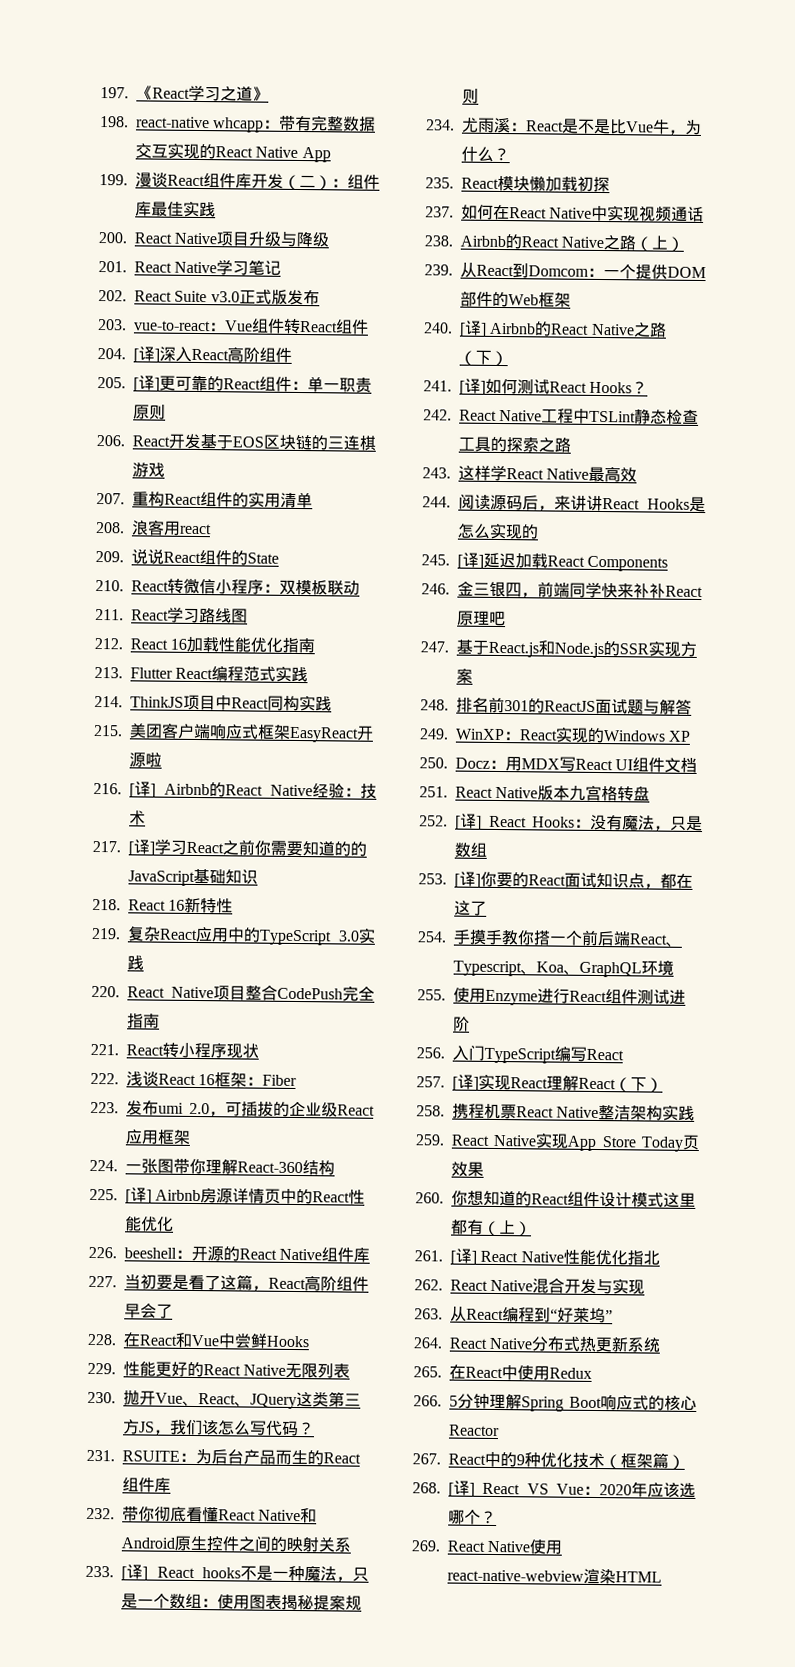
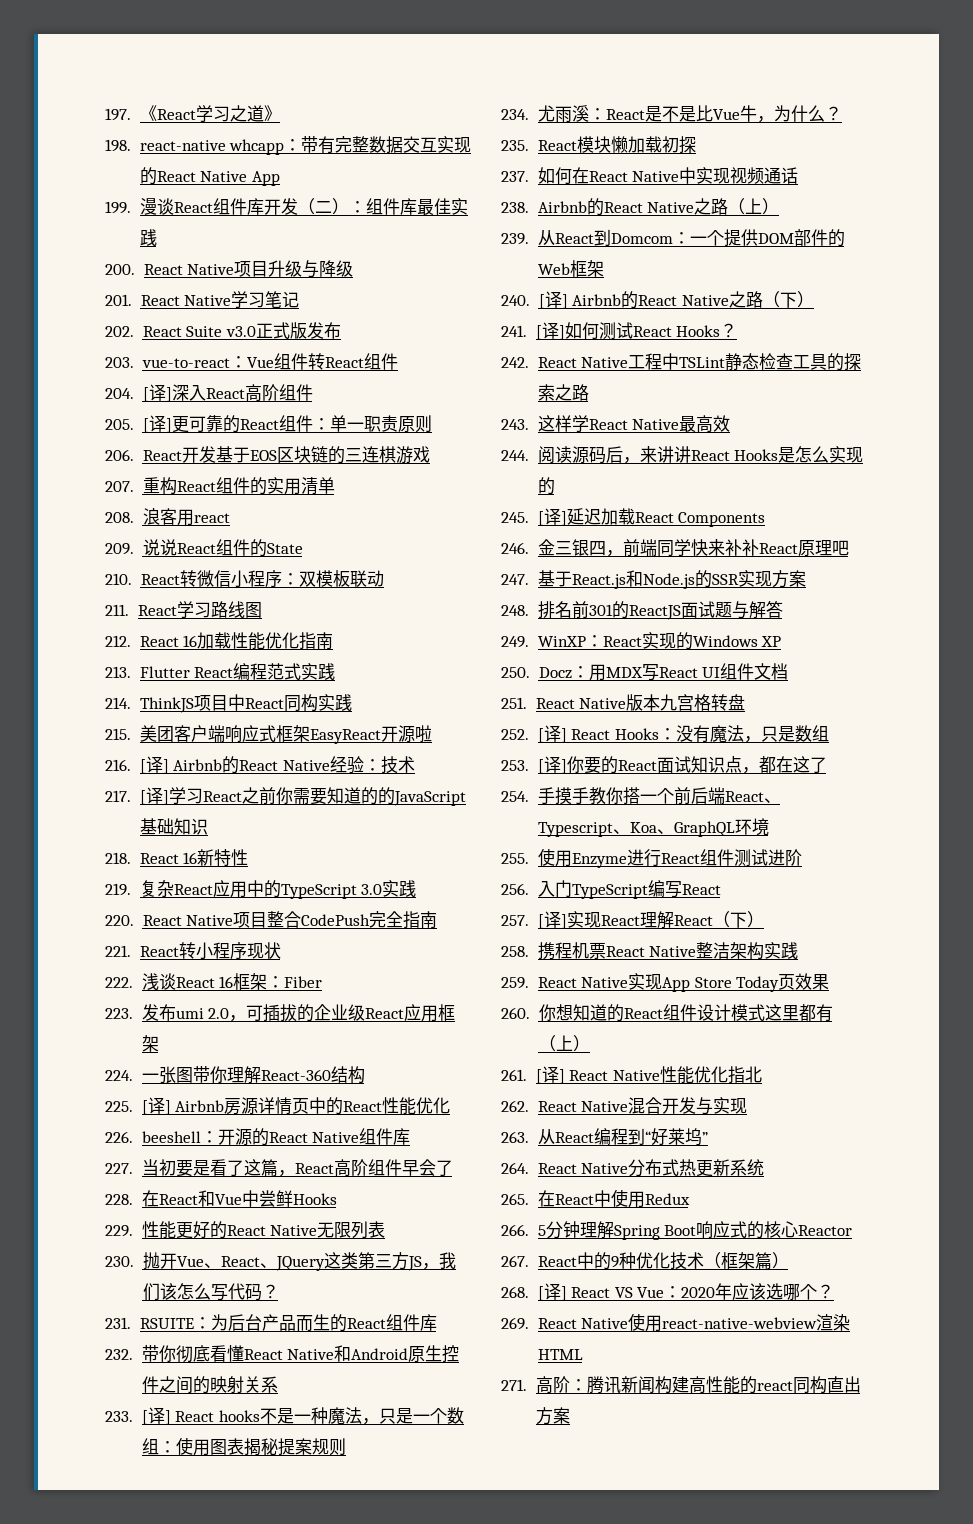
+ 271.高阶：腾讯新闻构建高性能的react同构直出方案

